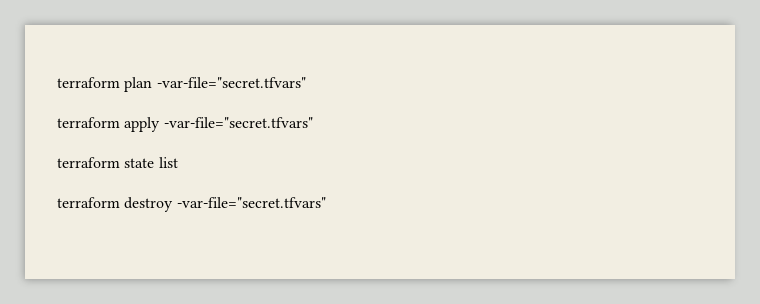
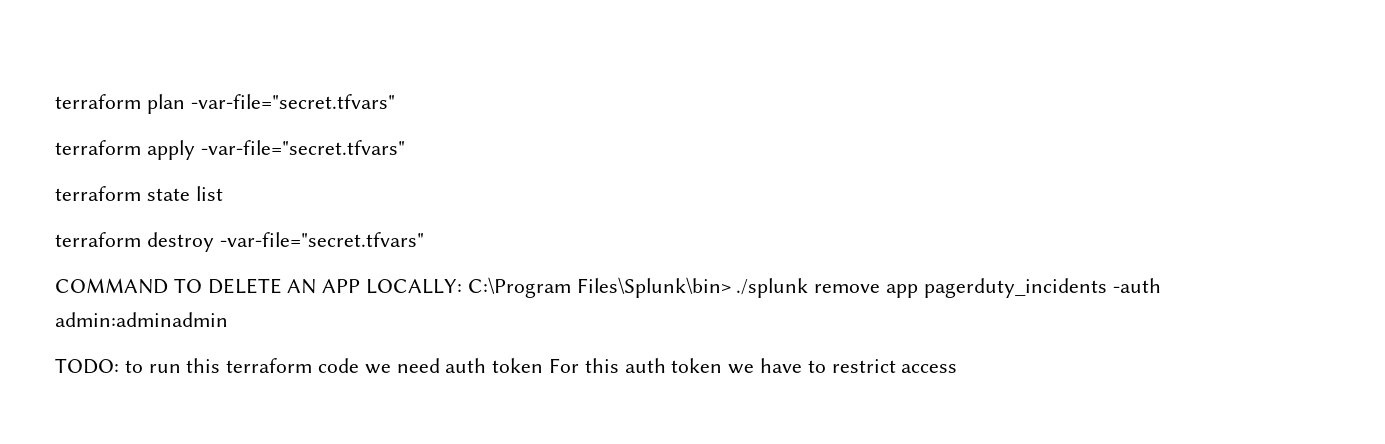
+ COMMAND TO DELETE AN APP LOCALLY: C:\Program Files\Splunk\bin> ./splunk remove app pagerduty_incidents -auth admin:adminadmin
+ TODO: to run this terraform code we need auth token For this auth token we have to restrict access

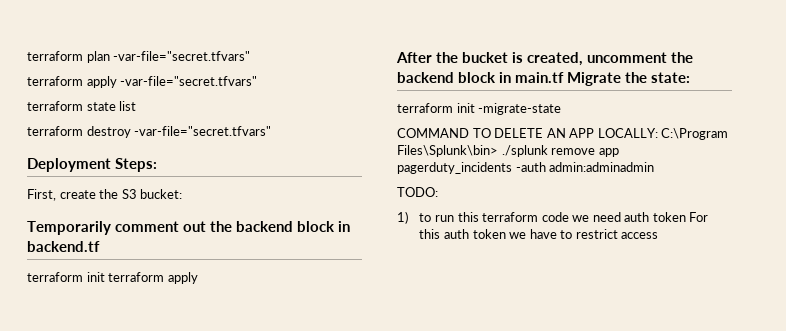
+ Deployment Steps:
+ First, create the S3 bucket:
+ Temporarily comment out the backend block in backend.tf
+ terraform init terraform apply
+ After the bucket is created, uncomment the backend block in main.tf Migrate the state:
+ terraform init -migrate-state
- TODO: to run this terraform code we need auth token For this auth token we have to restrict access
+ TODO:
+ 1) to run this terraform code we need auth token For this auth token we have to restrict access

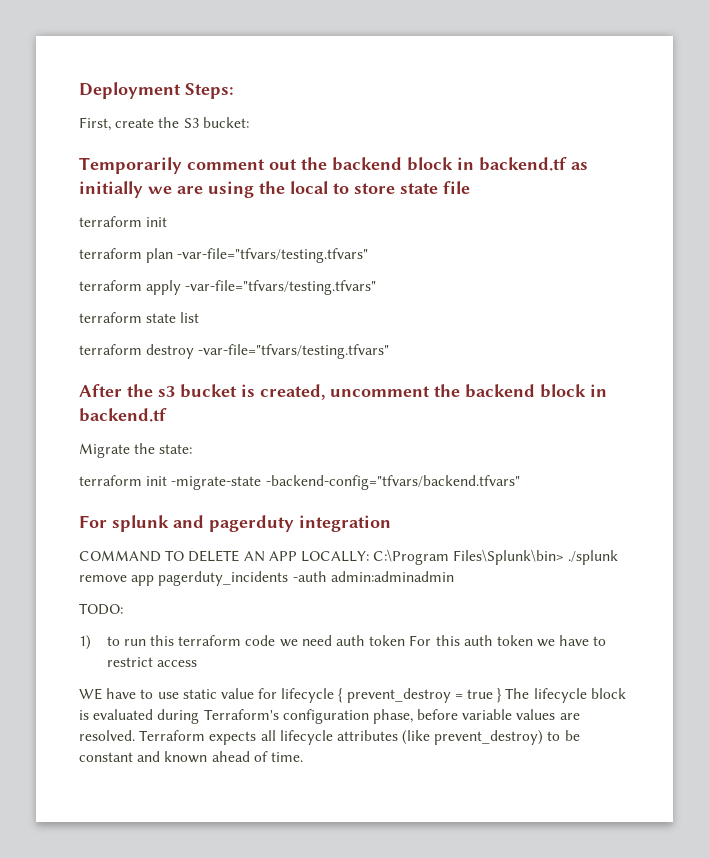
- terraform plan -var-file="secret.tfvars"
- terraform apply -var-file="secret.tfvars"
- terraform state list
- terraform destroy -var-file="secret.tfvars"
- Temporarily comment out the backend block in backend.tf
- terraform init terraform apply
+ Temporarily comment out the backend block in backend.tf as initially we are using the local to store state file
+ terraform init
+ terraform plan -var-file="tfvars/testing.tfvars"
+ terraform apply -var-file="tfvars/testing.tfvars"
+ terraform state list
+ terraform destroy -var-file="tfvars/testing.tfvars"
- After the bucket is created, uncomment the backend block in main.tf Migrate the state:
+ After the s3 bucket is created, uncomment the backend block in backend.tf
+ Migrate the state:
- terraform init -migrate-state
+ terraform init -migrate-state -backend-config="tfvars/backend.tfvars"
+ For splunk and pagerduty integration
+ WE have to use static value for lifecycle { prevent_destroy = true } The lifecycle block is evaluated during Terraform's configuration phase, before variable values are resolved. Terraform expects all lifecycle attributes (like prevent_destroy) to be constant and known ahead of time.

